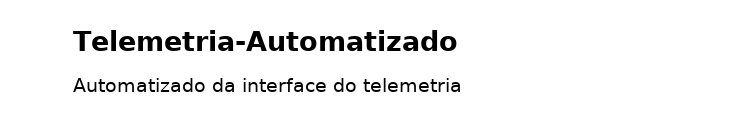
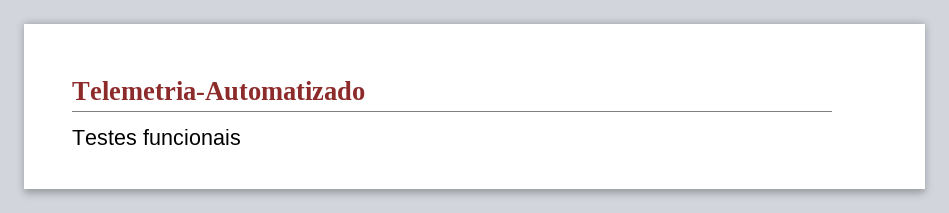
- Automatizado da interface do telemetria
+ Testes funcionais

